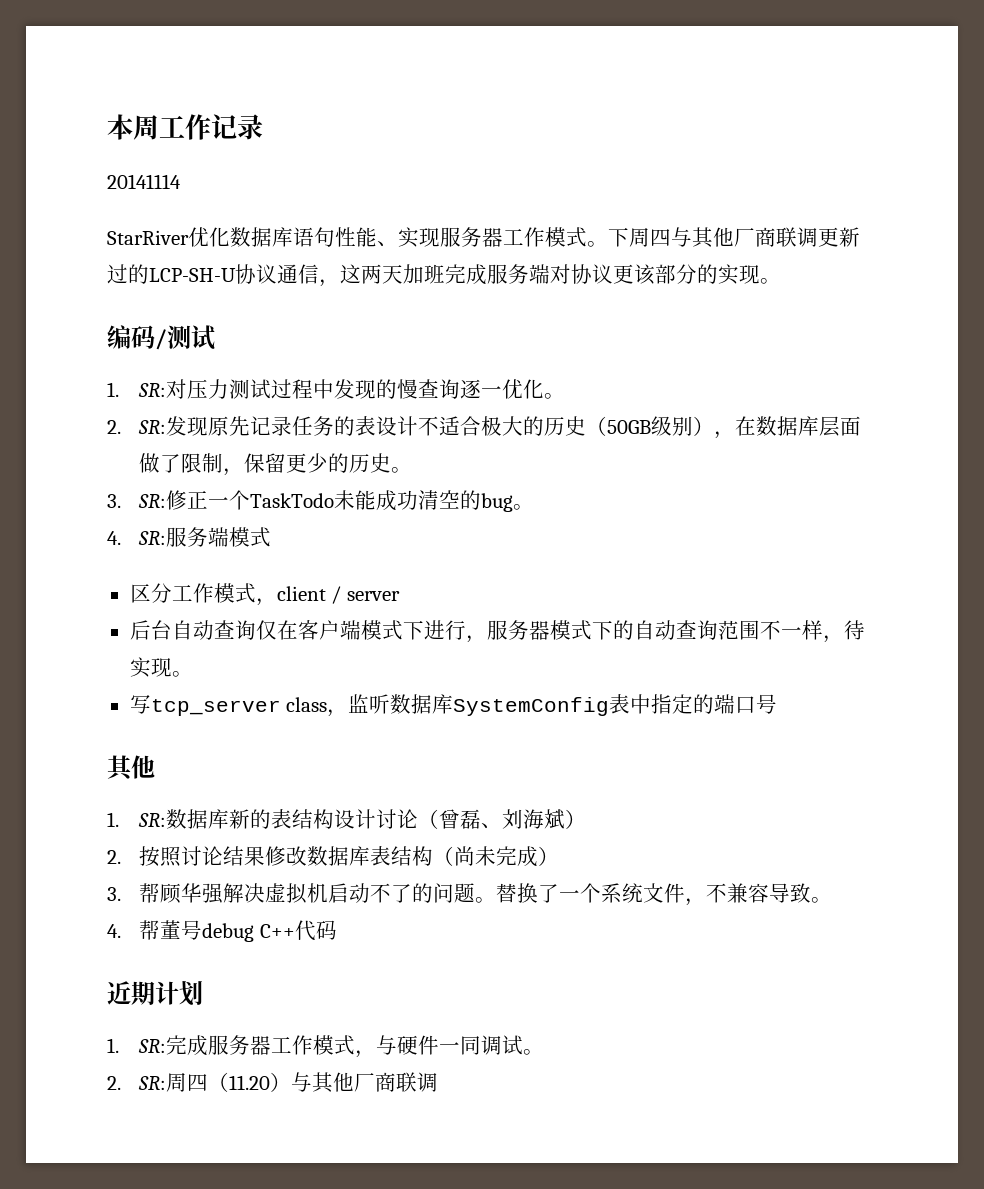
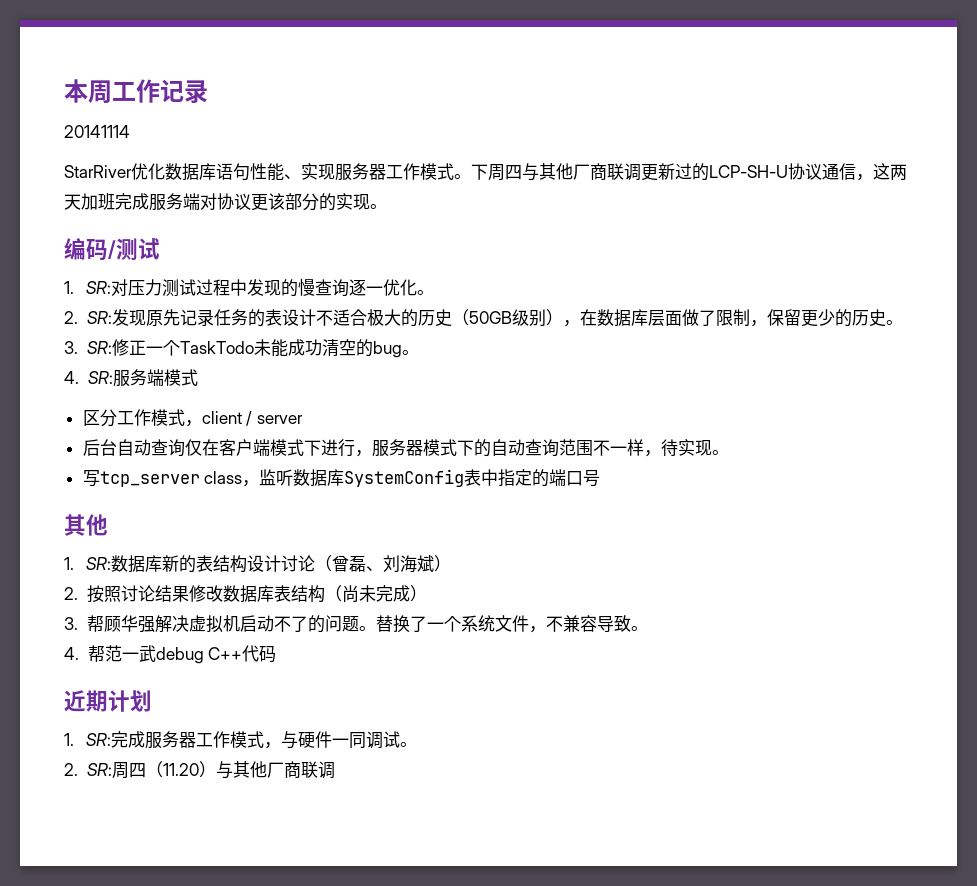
- 4.帮董号debug C++代码
+ 4.帮范一武debug C++代码

